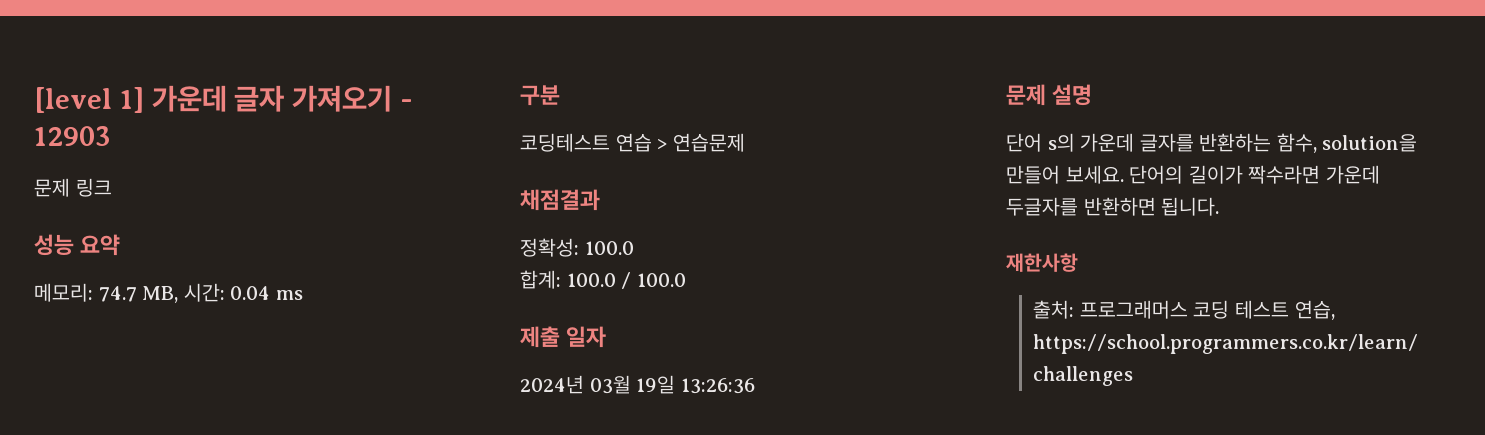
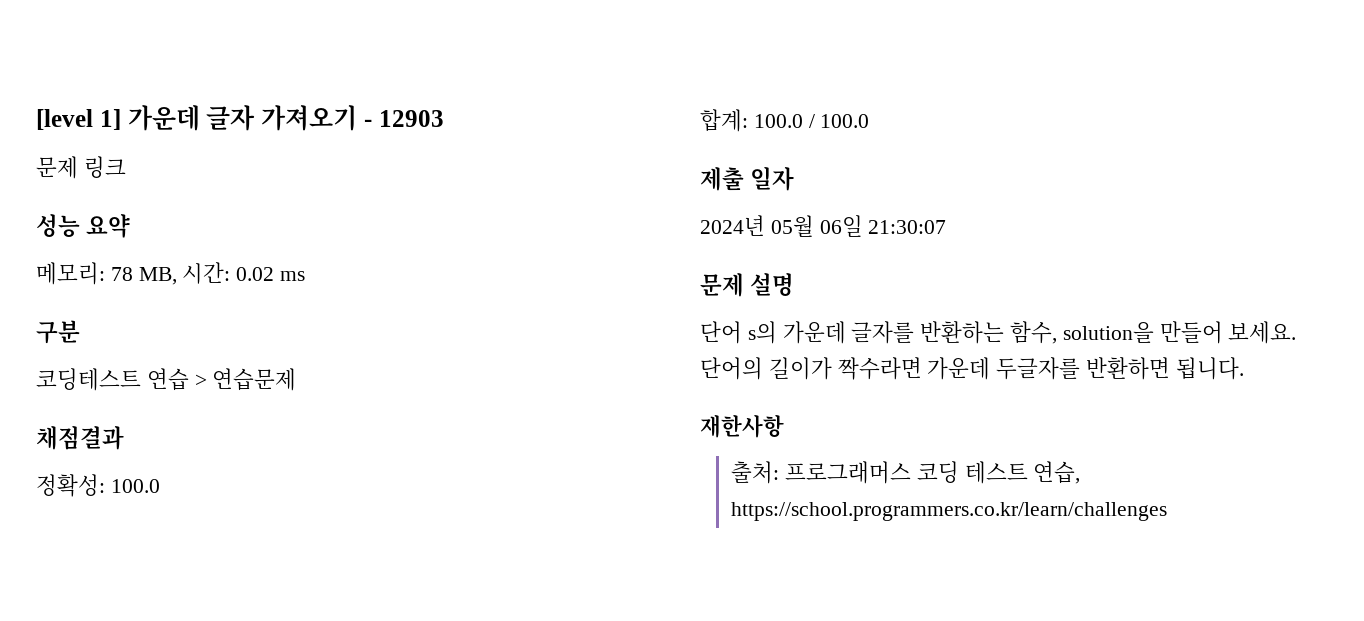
- 메모리: 74.7 MB, 시간: 0.04 ms
+ 메모리: 78 MB, 시간: 0.02 ms
- 2024년 03월 19일 13:26:36
+ 2024년 05월 06일 21:30:07

